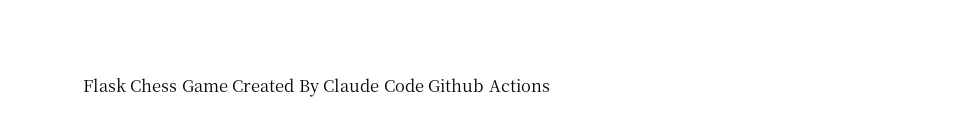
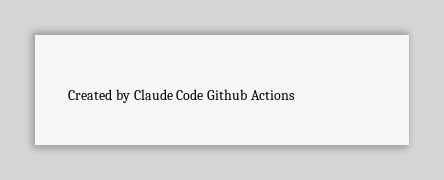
- Flask Chess Game Created By Claude Code Github Actions
+ Created by Claude Code Github Actions

